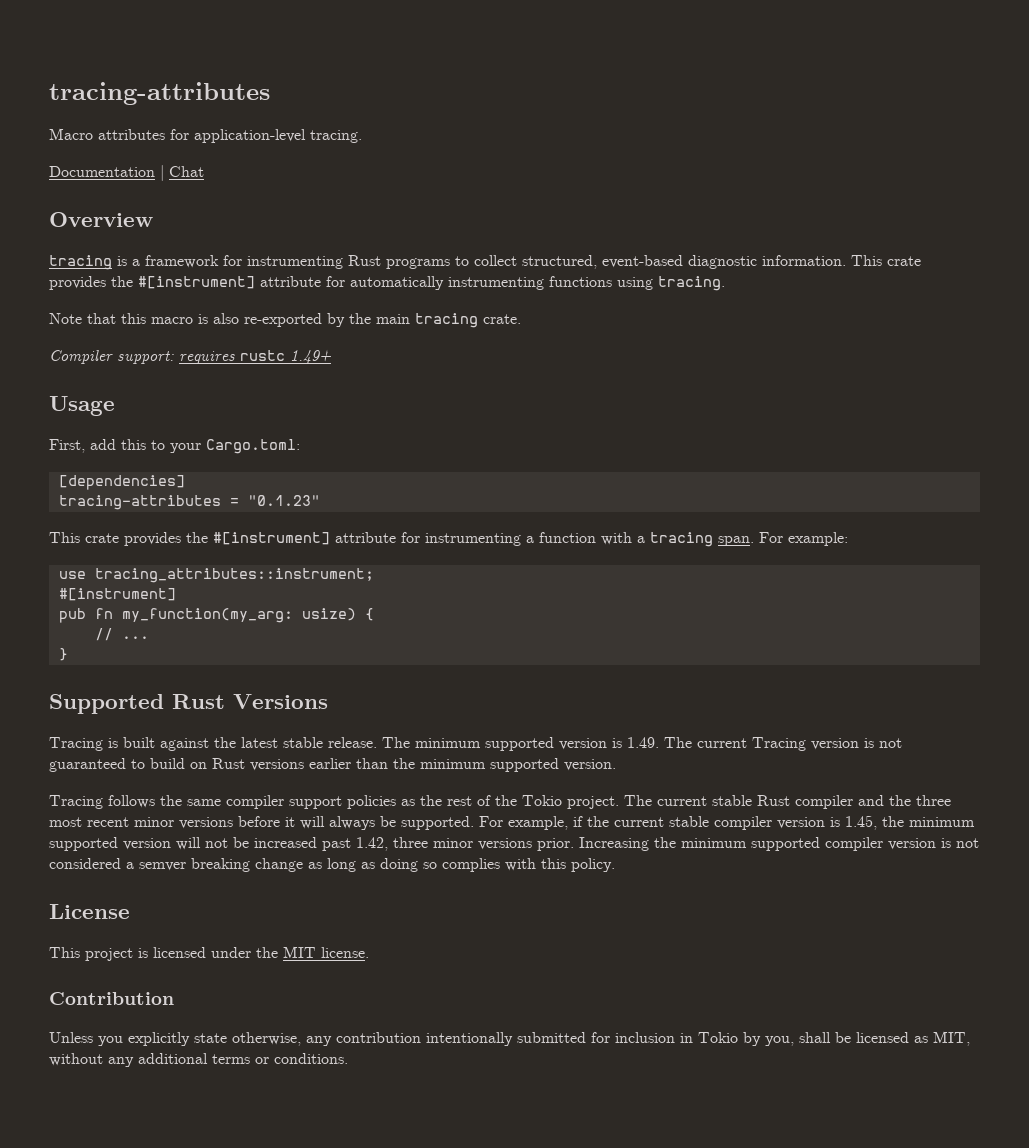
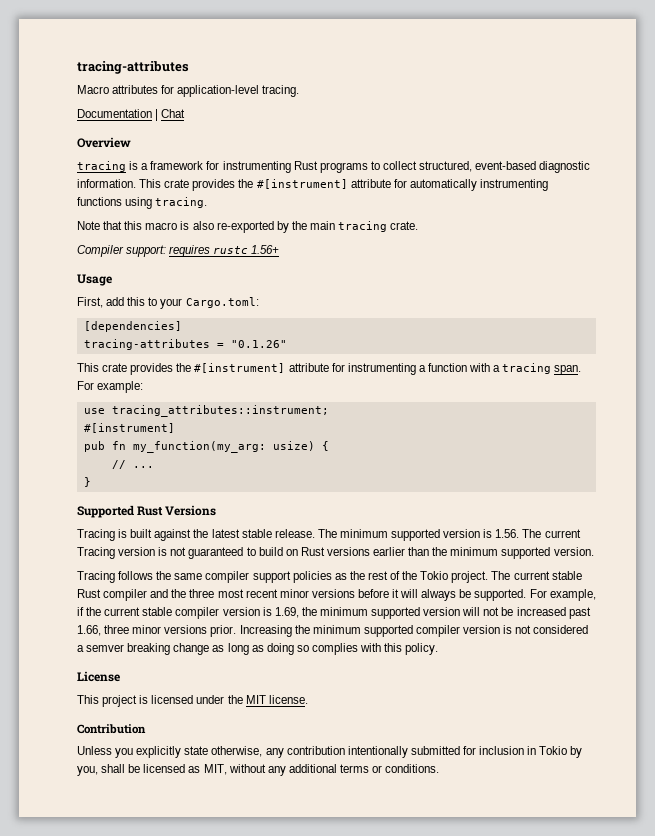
- Compiler support: requires rustc 1.49+
+ Compiler support: requires rustc 1.56+
- tracing-attributes = "0.1.23"
+ tracing-attributes = "0.1.26"
- The minimum supported version is 1.49. The current Tracing version is not guaranteed to build on Rust versions earlier than the minimum supported version.
+ The minimum supported version is 1.56. The current Tracing version is not guaranteed to build on Rust versions earlier than the minimum supported version.
- For example, if the current stable compiler version is 1.45, the minimum supported version will not be increased past 1.42, three minor versions prior.
+ For example, if the current stable compiler version is 1.69, the minimum supported version will not be increased past 1.66, three minor versions prior.

